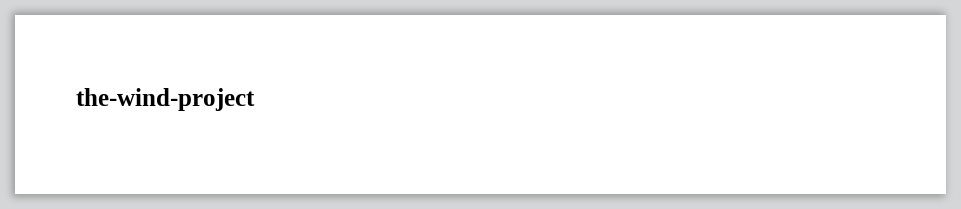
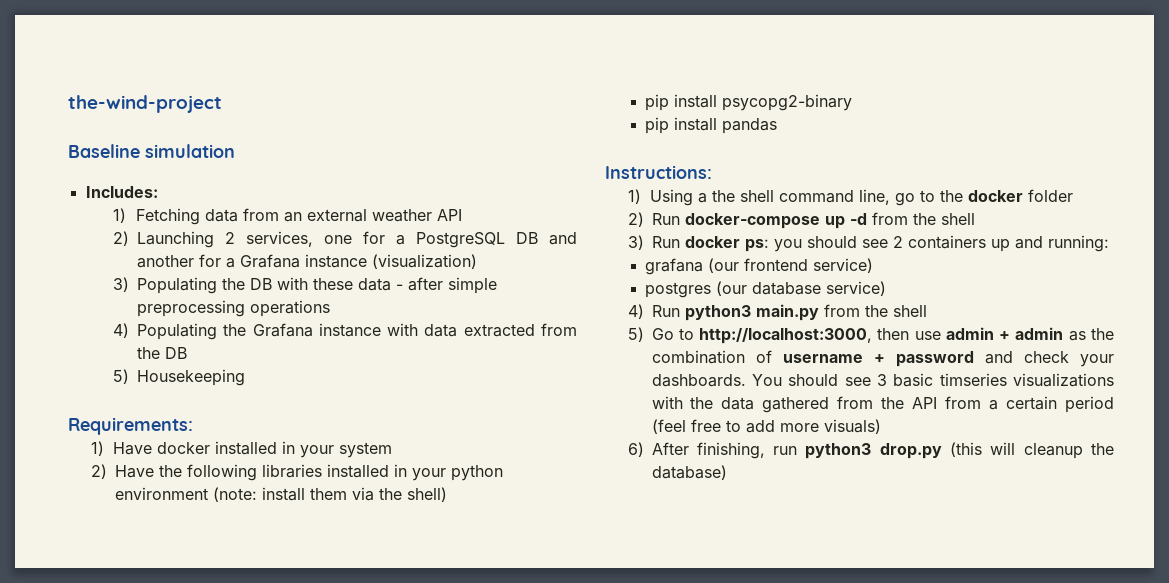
+ Baseline simulation
+ Includes:
+ 1) Fetching data from an external weather API
+ 2) Launching 2 services, one for a PostgreSQL DB and another for a Grafana instance (visualization)
+ 3) Populating the DB with these data - after simple preprocessing operations
+ 4) Populating the Grafana instance with data extracted from the DB
+ 5) Housekeeping
+ Requirements:
+ 1) Have docker installed in your system
+ 2) Have the following libraries installed in your python environment (note: install them via the shell)
+ pip install psycopg2-binary
+ pip install pandas
+ Instructions:
+ 1) Using a the shell command line, go to the docker folder
+ 2) Run docker-compose up -d from the shell
+ 3) Run docker ps: you should see 2 containers up and running:
+ grafana (our frontend service)
+ postgres (our database service)
+ 4) Run python3 main.py from the shell
+ 5) Go to http://localhost:3000, then use admin + admin as the combination of username + password and check your dashboards. You should see 3 basic timseries visualizations with the data gathered from the API from a certain period (feel free to add more visuals)
+ 6) After finishing, run python3 drop.py (this will cleanup the database)

